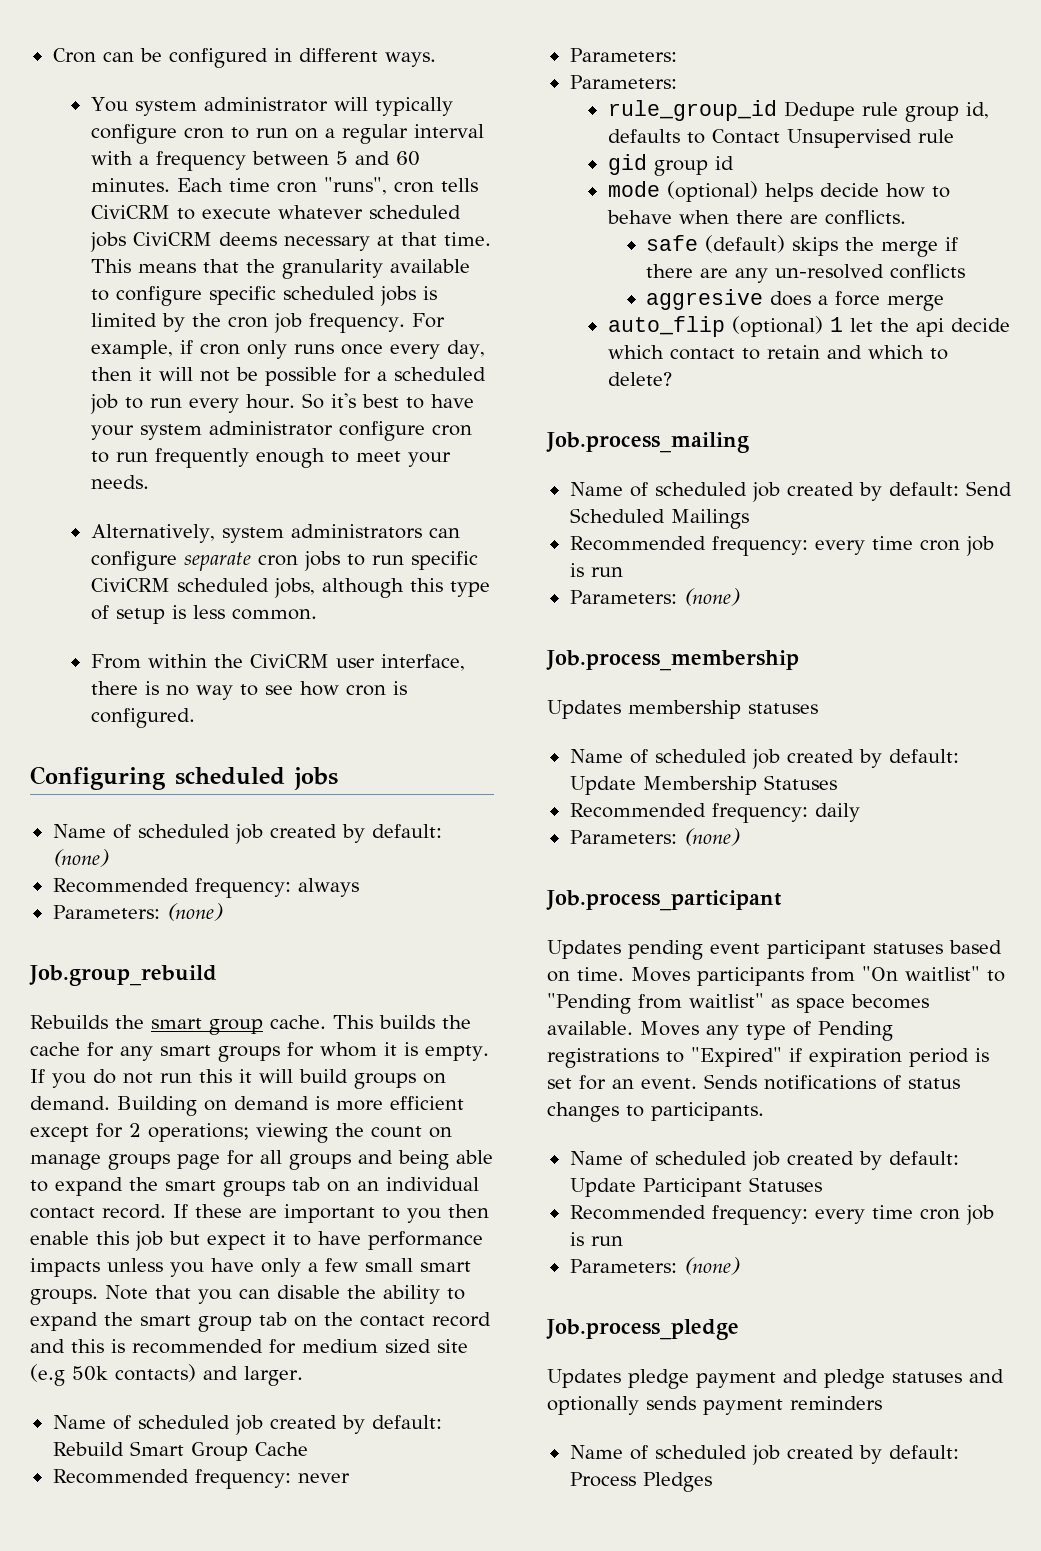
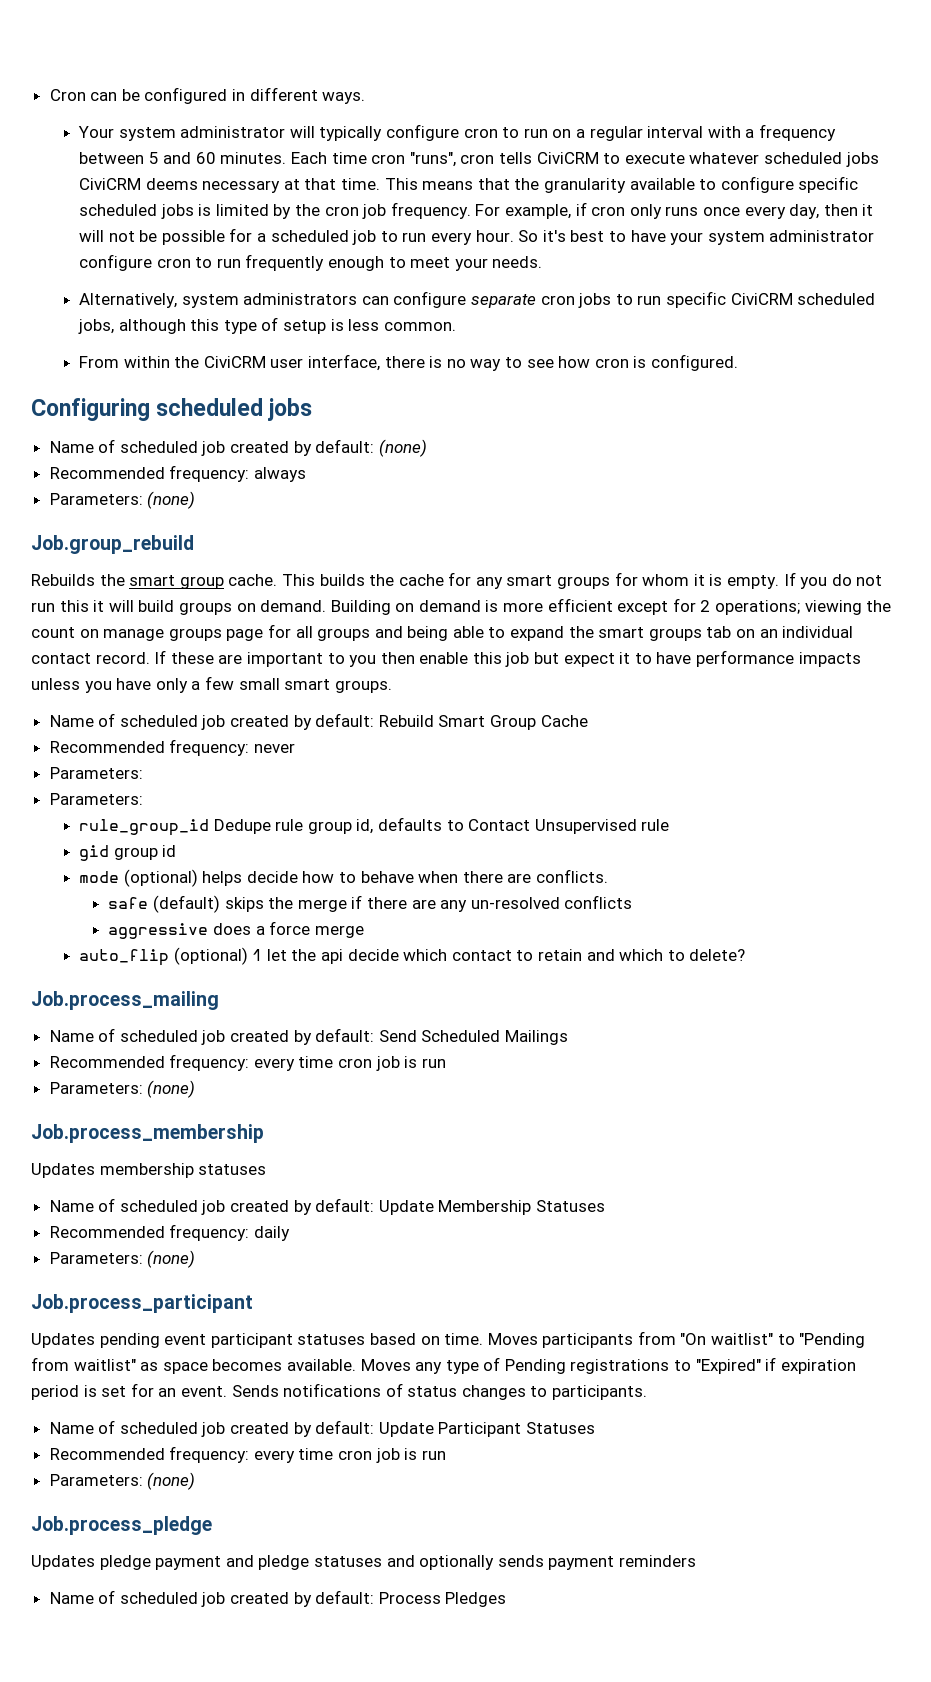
- You system administrator will typically configure cron to run on a regular interval with a frequency between 5 and 60 minutes.
+ Your system administrator will typically configure cron to run on a regular interval with a frequency between 5 and 60 minutes.
- Note that you can disable the ability to expand the smart group tab on the contact record and this is recommended for medium sized site (e.g 50k contacts) and larger.
- aggresive does a force merge
+ aggressive does a force merge

